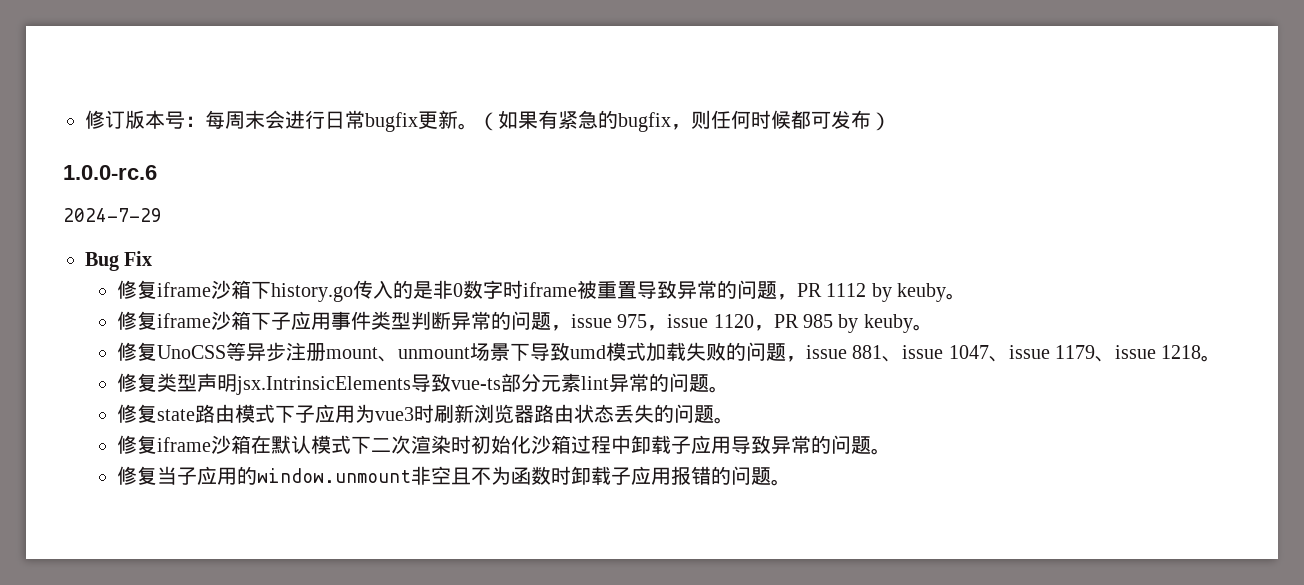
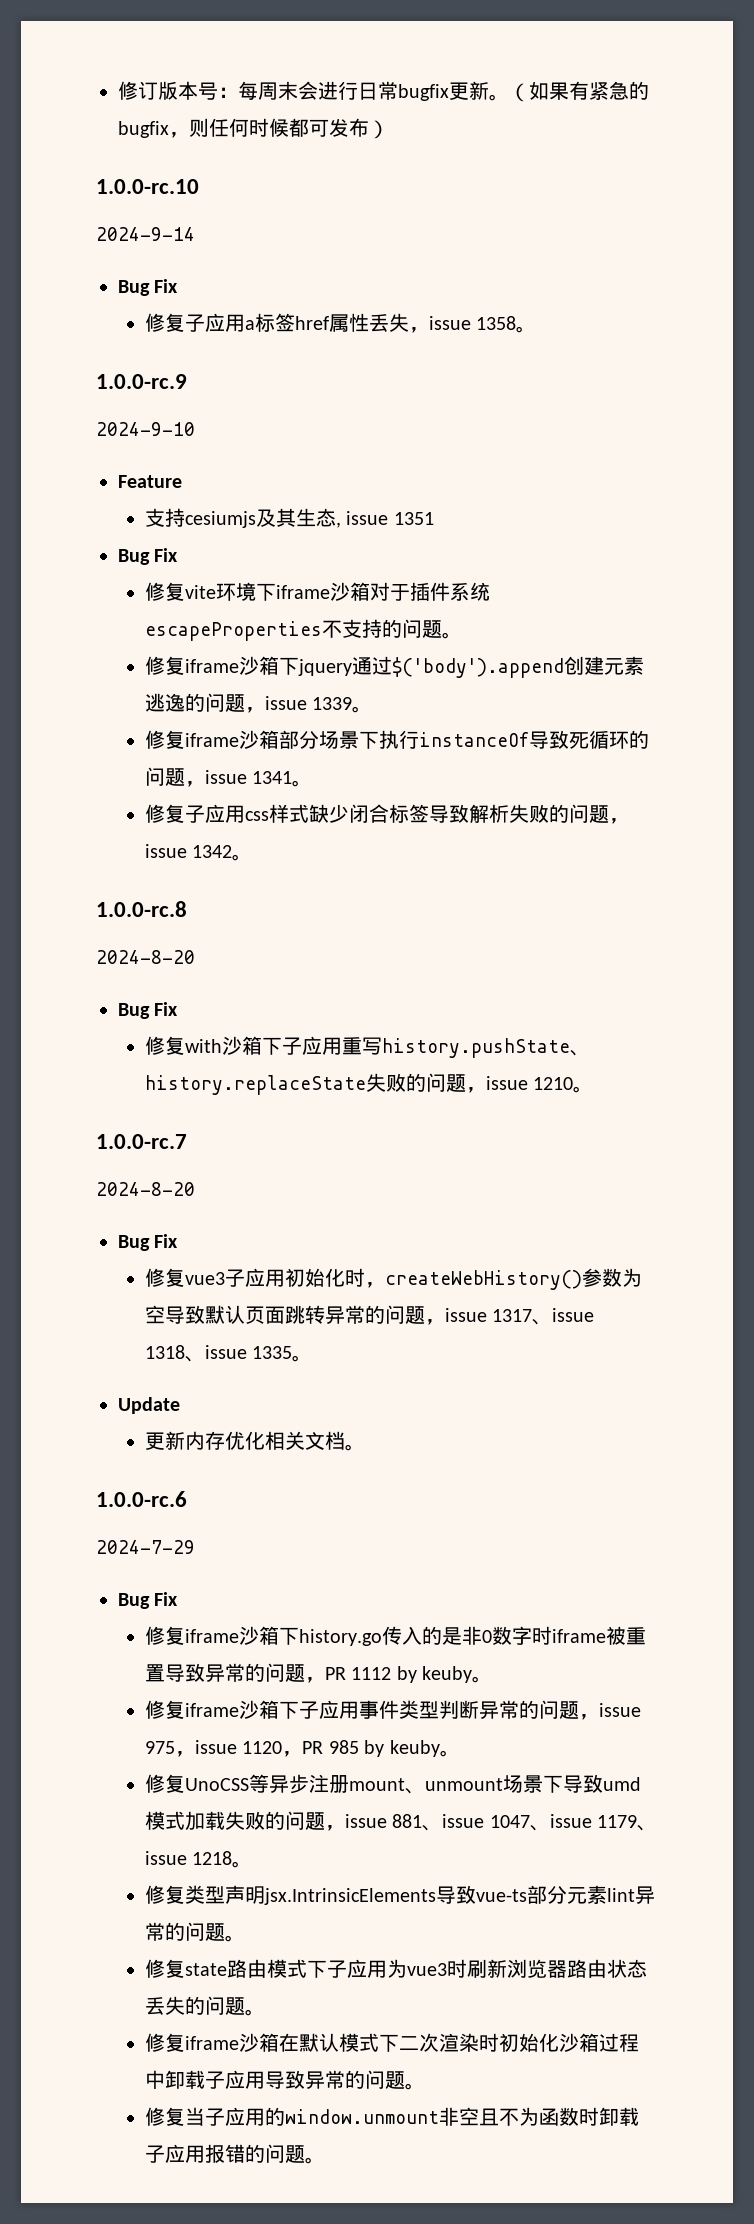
+ 1.0.0-rc.10
+ 2024-9-14
+ Bug Fix
+ 修复子应用a标签href属性丢失，issue 1358。
+ 1.0.0-rc.9
+ 2024-9-10
+ Feature
+ 支持cesiumjs及其生态, issue 1351
+ Bug Fix
+ 修复vite环境下iframe沙箱对于插件系统escapeProperties不支持的问题。
+ 修复iframe沙箱下jquery通过$('body').append创建元素逃逸的问题，issue 1339。
+ 修复iframe沙箱部分场景下执行instanceOf导致死循环的问题，issue 1341。
+ 修复子应用css样式缺少闭合标签导致解析失败的问题，issue 1342。
+ 1.0.0-rc.8
+ 2024-8-20
+ Bug Fix
+ 修复with沙箱下子应用重写history.pushState、history.replaceState失败的问题，issue 1210。
+ 1.0.0-rc.7
+ 2024-8-20
+ Bug Fix
+ 修复vue3子应用初始化时，createWebHistory()参数为空导致默认页面跳转异常的问题，issue 1317、issue 1318、issue 1335。
+ Update
+ 更新内存优化相关文档。

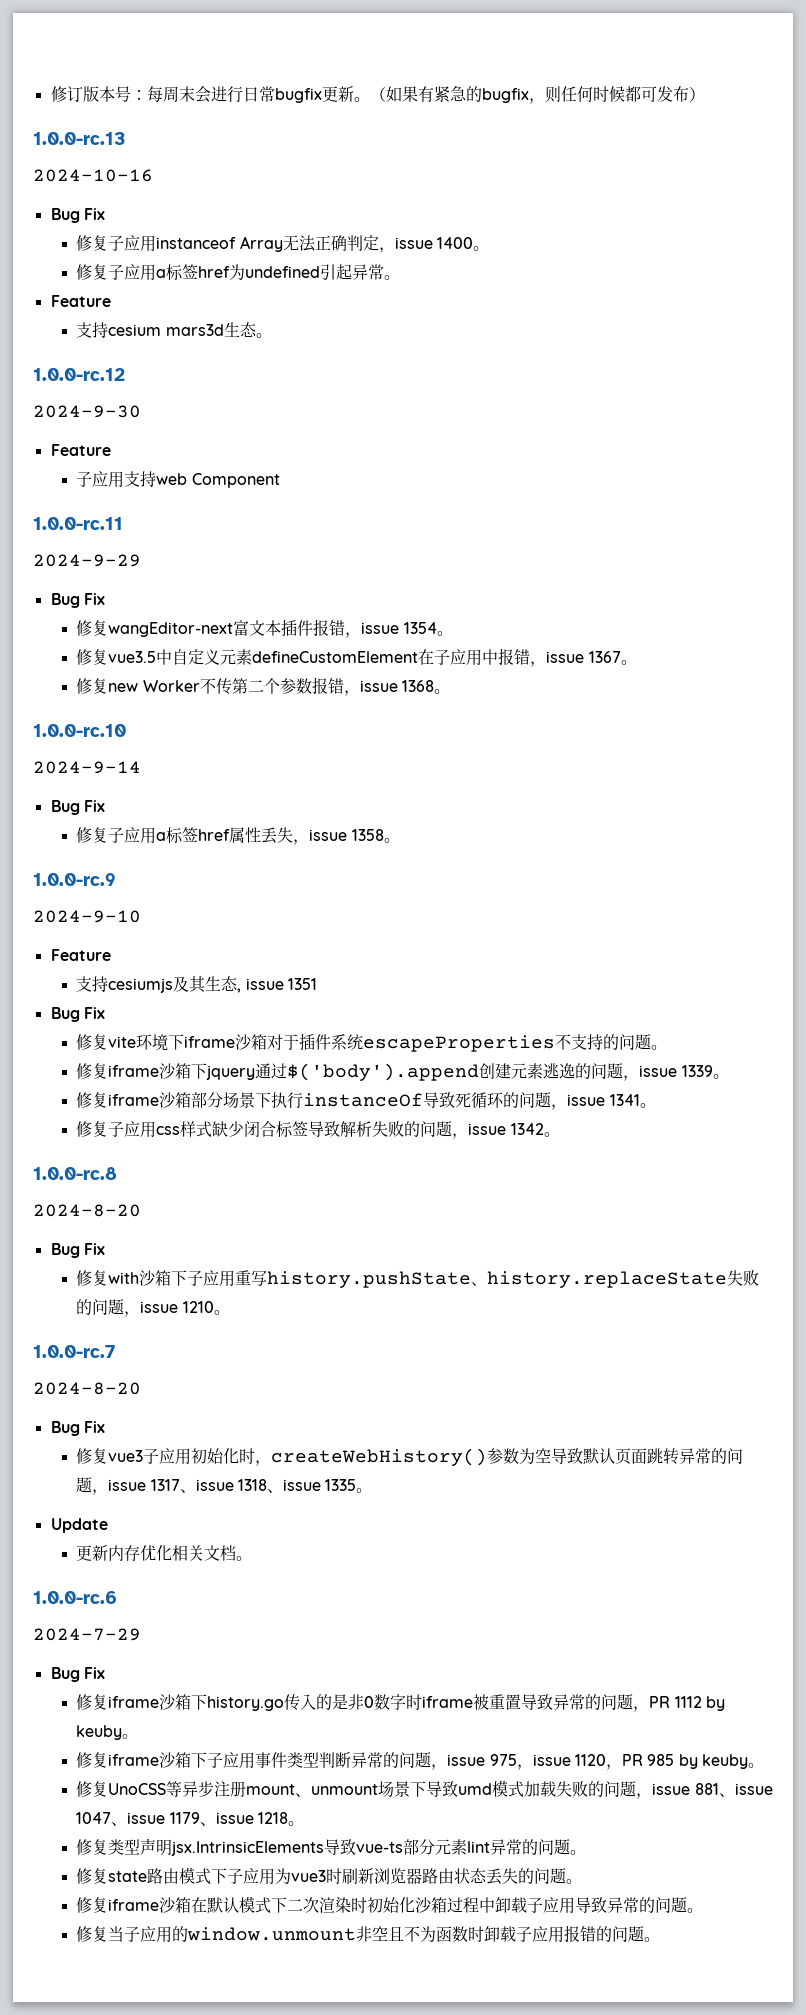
+ 1.0.0-rc.13
+ 2024-10-16
+ Bug Fix
+ 修复子应用instanceof Array无法正确判定，issue 1400。
+ 修复子应用a标签href为undefined引起异常。
+ Feature
+ 支持cesium mars3d生态。
+ 1.0.0-rc.12
+ 2024-9-30
+ Feature
+ 子应用支持web Component
+ 1.0.0-rc.11
+ 2024-9-29
+ Bug Fix
+ 修复wangEditor-next富文本插件报错，issue 1354。
+ 修复vue3.5中自定义元素defineCustomElement在子应用中报错，issue 1367。
+ 修复new Worker不传第二个参数报错，issue 1368。

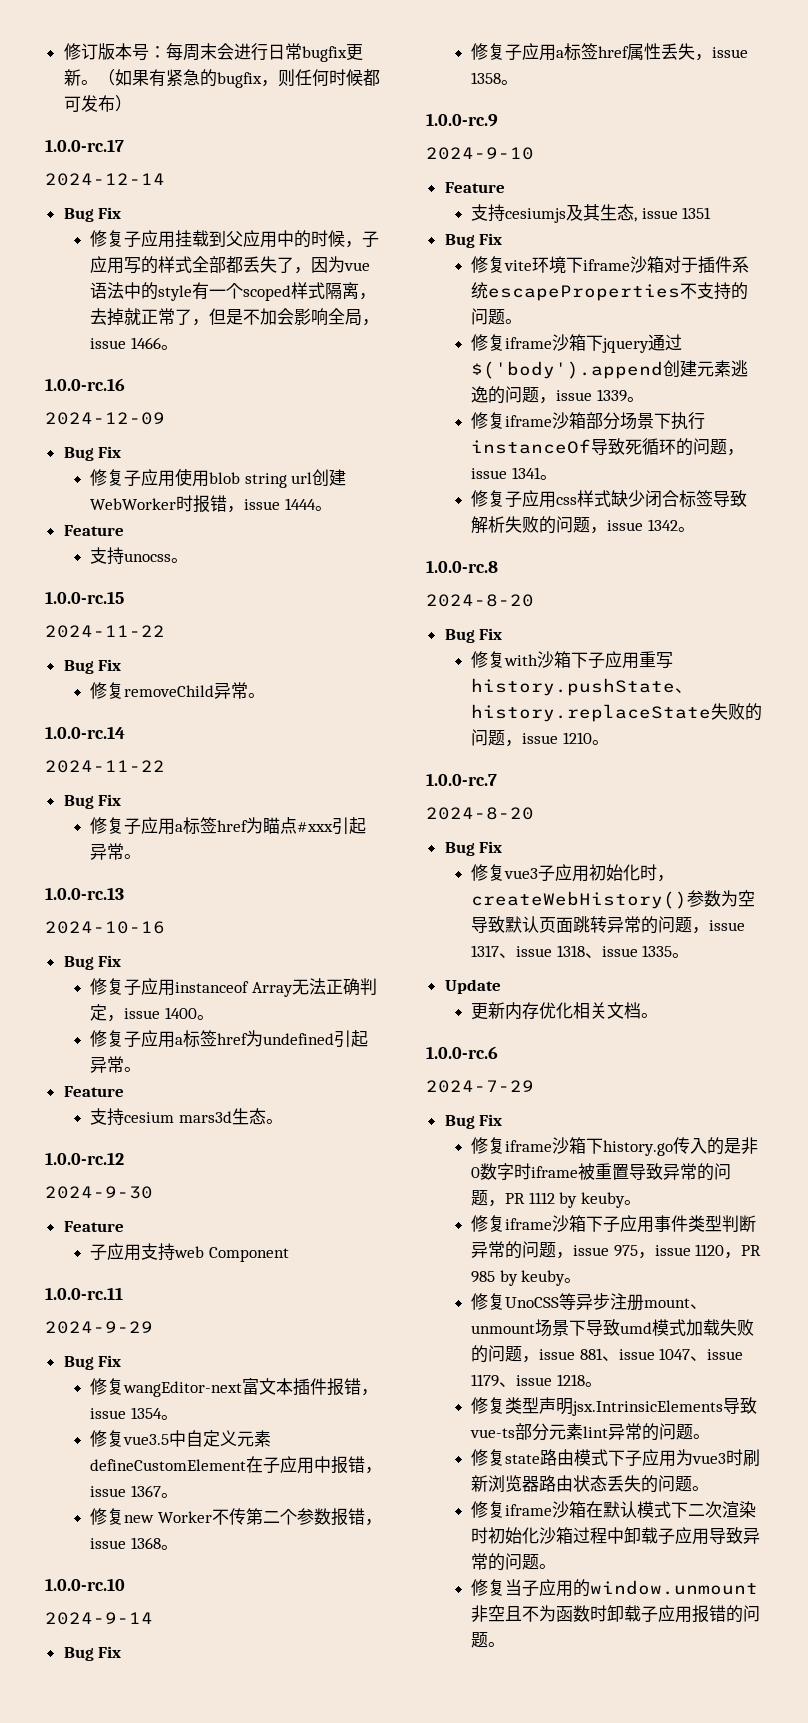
+ 1.0.0-rc.17
+ 2024-12-14
+ Bug Fix
+ 修复子应用挂载到父应用中的时候，子应用写的样式全部都丢失了，因为vue语法中的style有一个scoped样式隔离，去掉就正常了，但是不加会影响全局，issue 1466。
+ 1.0.0-rc.16
+ 2024-12-09
+ Bug Fix
+ 修复子应用使用blob string url创建WebWorker时报错，issue 1444。
+ Feature
+ 支持unocss。
+ 1.0.0-rc.15
+ 2024-11-22
+ Bug Fix
+ 修复removeChild异常。
+ 1.0.0-rc.14
+ 2024-11-22
+ Bug Fix
+ 修复子应用a标签href为瞄点#xxx引起异常。

